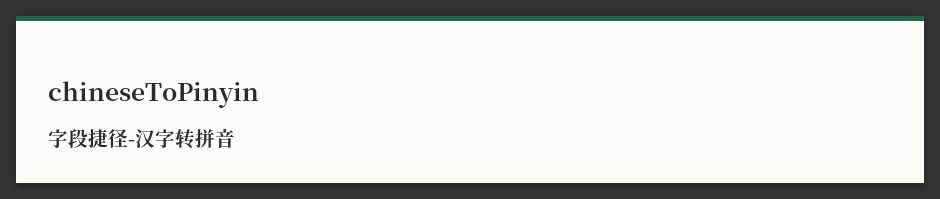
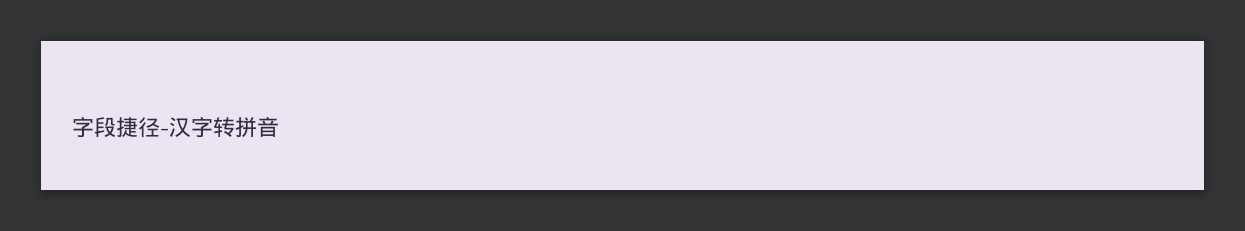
- chineseToPinyin

